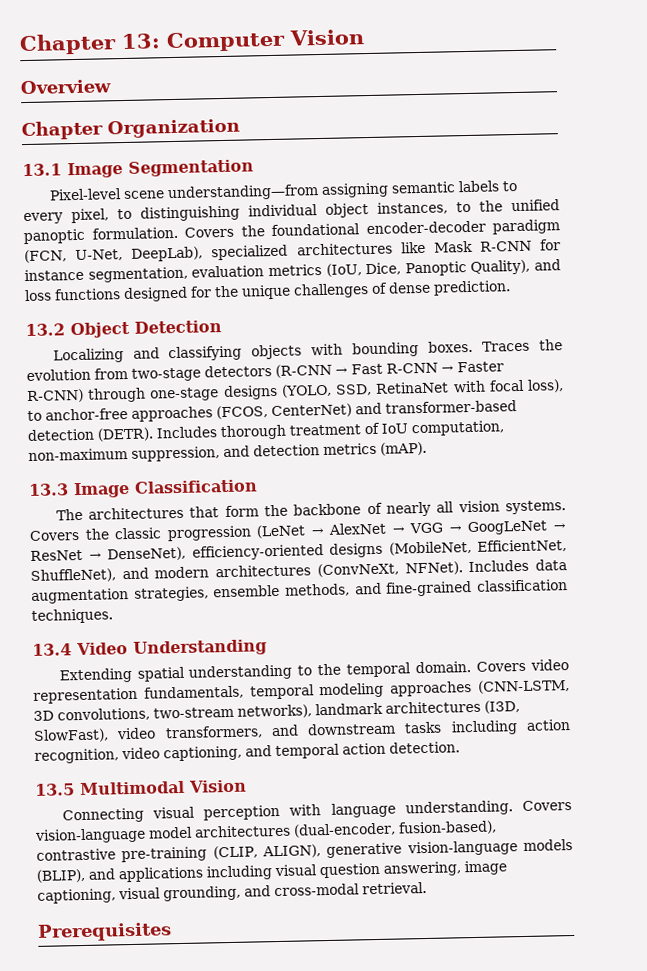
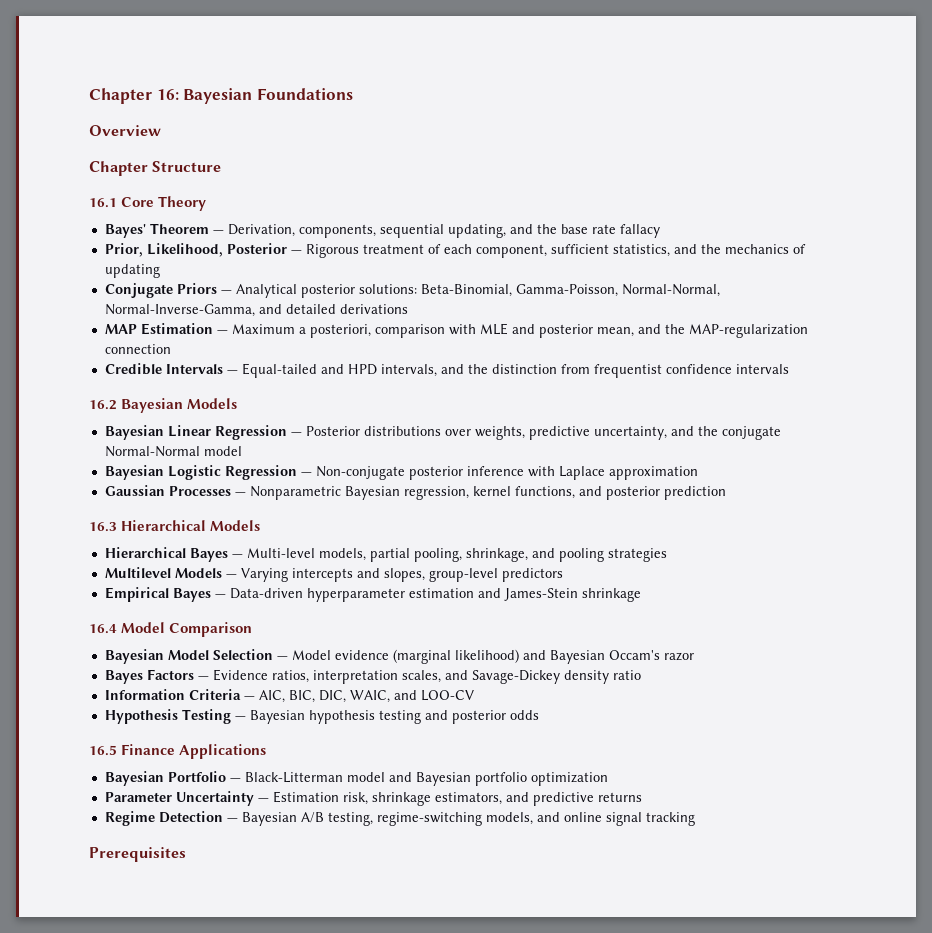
- Chapter 13: Computer Vision
+ Chapter 16: Bayesian Foundations
- Chapter Organization
- 13.1 Image Segmentation
- Pixel-level scene understanding—from assigning semantic labels to every pixel, to distinguishing individual object instances, to the unified panoptic formulation. Covers the foundational encoder-decoder paradigm (FCN, U-Net, DeepLab), specialized architectures like Mask R-CNN for instance segmentation, evaluation metrics (IoU, Dice, Panoptic Quality), and loss functions designed for the unique challenges of dense prediction.
- 13.2 Object Detection
- Localizing and classifying objects with bounding boxes. Traces the evolution from two-stage detectors (R-CNN → Fast R-CNN → Faster R-CNN) through one-stage designs (YOLO, SSD, RetinaNet with focal loss), to anchor-free approaches (FCOS, CenterNet) and transformer-based detection (DETR). Includes thorough treatment of IoU computation, non-maximum suppression, and detection metrics (mAP).
- 13.3 Image Classification
- The architectures that form the backbone of nearly all vision systems. Covers the classic progression (LeNet → AlexNet → VGG → GoogLeNet → ResNet → DenseNet), efficiency-oriented designs (MobileNet, EfficientNet, ShuffleNet), and modern architectures (ConvNeXt, NFNet). Includes data augmentation strategies, ensemble methods, and fine-grained classification techniques.
- 13.4 Video Understanding
- Extending spatial understanding to the temporal domain. Covers video representation fundamentals, temporal modeling approaches (CNN-LSTM, 3D convolutions, two-stream networks), landmark architectures (I3D, SlowFast), video transformers, and downstream tasks including action recognition, video captioning, and temporal action detection.
- 13.5 Multimodal Vision
- Connecting visual perception with language understanding. Covers vision-language model architectures (dual-encoder, fusion-based), contrastive pre-training (CLIP, ALIGN), generative vision-language models (BLIP), and applications including visual question answering, image captioning, visual grounding, and cross-modal retrieval.
+ Chapter Structure
+ 16.1 Core Theory
+ Bayes' Theorem — Derivation, components, sequential updating, and the base rate fallacy
+ Prior, Likelihood, Posterior — Rigorous treatment of each component, sufficient statistics, and the mechanics of updating
+ Conjugate Priors — Analytical posterior solutions: Beta-Binomial, Gamma-Poisson, Normal-Normal, Normal-Inverse-Gamma, and detailed derivations
+ MAP Estimation — Maximum a posteriori, comparison with MLE and posterior mean, and the MAP-regularization connection
+ Credible Intervals — Equal-tailed and HPD intervals, and the distinction from frequentist confidence intervals
+ 16.2 Bayesian Models
+ Bayesian Linear Regression — Posterior distributions over weights, predictive uncertainty, and the conjugate Normal-Normal model
+ Bayesian Logistic Regression — Non-conjugate posterior inference with Laplace approximation
+ Gaussian Processes — Nonparametric Bayesian regression, kernel functions, and posterior prediction
+ 16.3 Hierarchical Models
+ Hierarchical Bayes — Multi-level models, partial pooling, shrinkage, and pooling strategies
+ Multilevel Models — Varying intercepts and slopes, group-level predictors
+ Empirical Bayes — Data-driven hyperparameter estimation and James-Stein shrinkage
+ 16.4 Model Comparison
+ Bayesian Model Selection — Model evidence (marginal likelihood) and Bayesian Occam's razor
+ Bayes Factors — Evidence ratios, interpretation scales, and Savage-Dickey density ratio
+ Information Criteria — AIC, BIC, DIC, WAIC, and LOO-CV
+ Hypothesis Testing — Bayesian hypothesis testing and posterior odds
+ 16.5 Finance Applications
+ Bayesian Portfolio — Black-Litterman model and Bayesian portfolio optimization
+ Parameter Uncertainty — Estimation risk, shrinkage estimators, and predictive returns
+ Regime Detection — Bayesian A/B testing, regime-switching models, and online signal tracking

